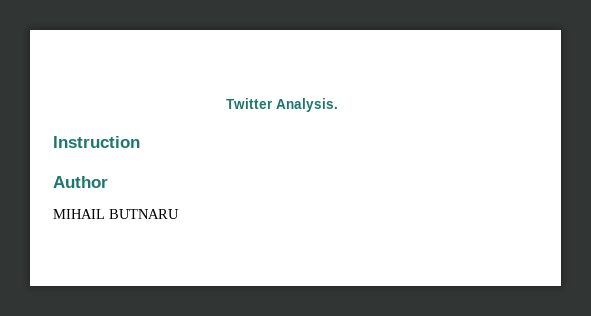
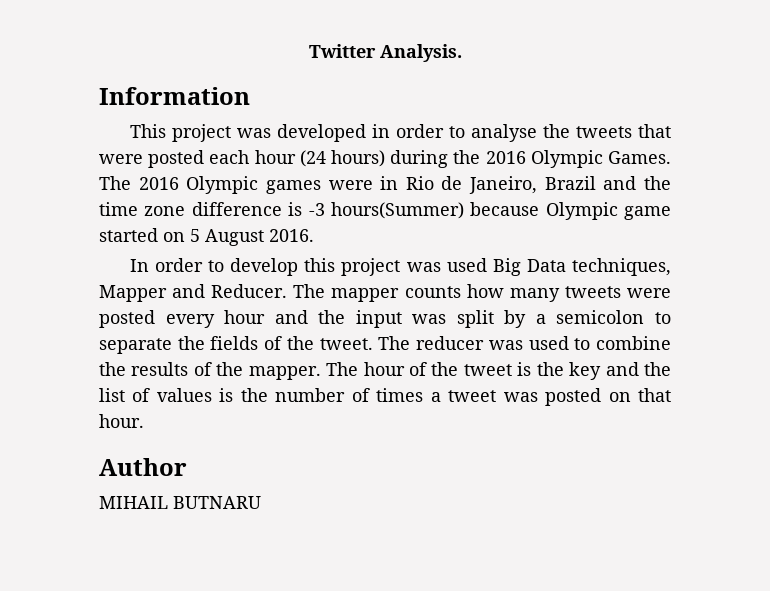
- Instruction
+ Information
+ This project was developed in order to analyse the tweets that were posted each hour (24 hours) during the 2016 Olympic Games. The 2016 Olympic games were in Rio de Janeiro, Brazil and the time zone difference is -3 hours(Summer) because Olympic game started on 5 August 2016.
+ In order to develop this project was used Big Data techniques, Mapper and Reducer. The mapper counts how many tweets were posted every hour and the input was split by a semicolon to separate the fields of the tweet. The reducer was used to combine the results of the mapper. The hour of the tweet is the key and the list of values is the number of times a tweet was posted on that hour.

